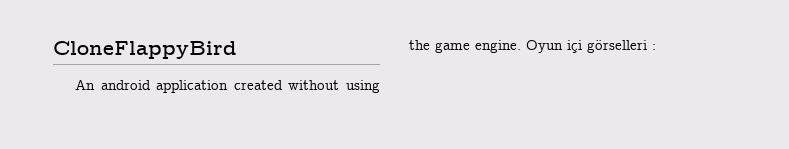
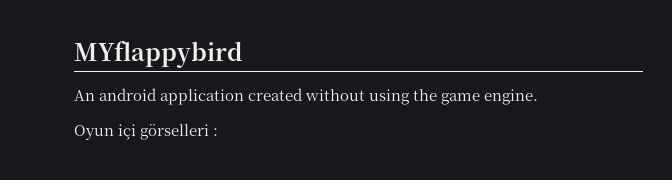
- CloneFlappyBird
+ MYflappybird
- An android application created without using the game engine. Oyun içi görselleri :
+ An android application created without using the game engine.
+ Oyun içi görselleri :

